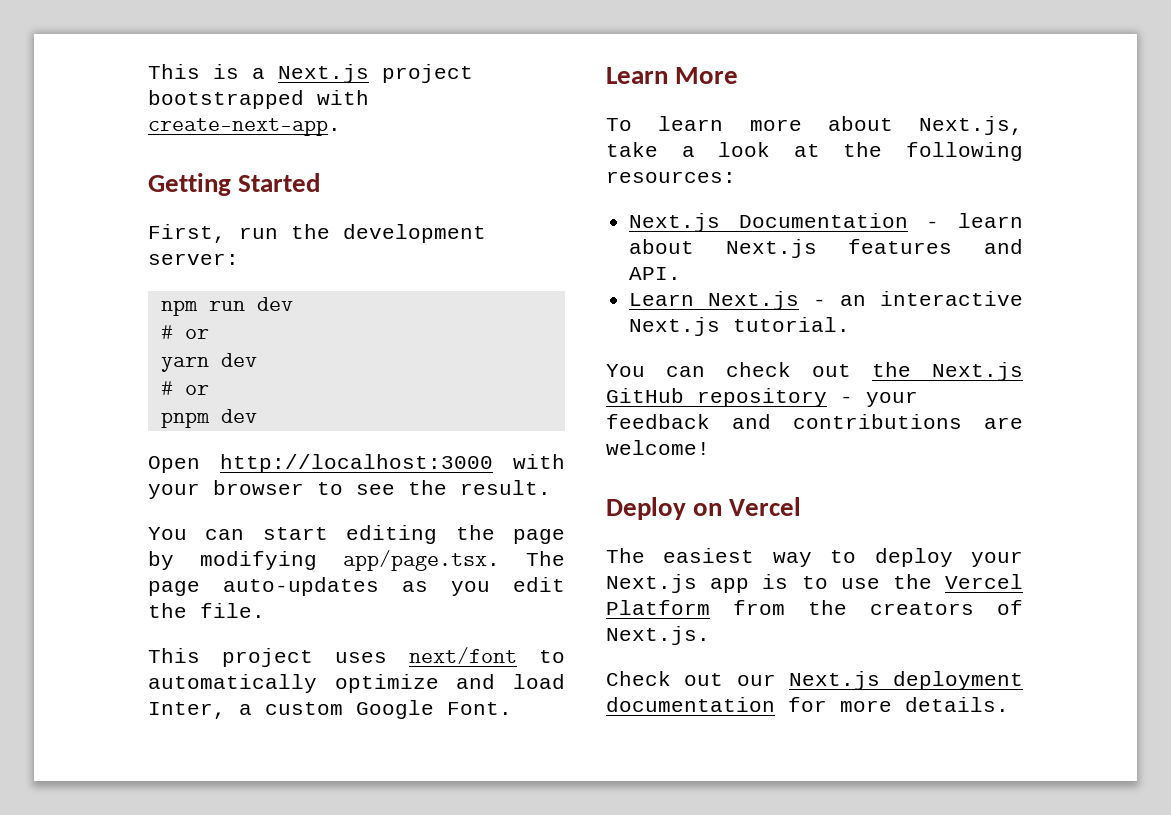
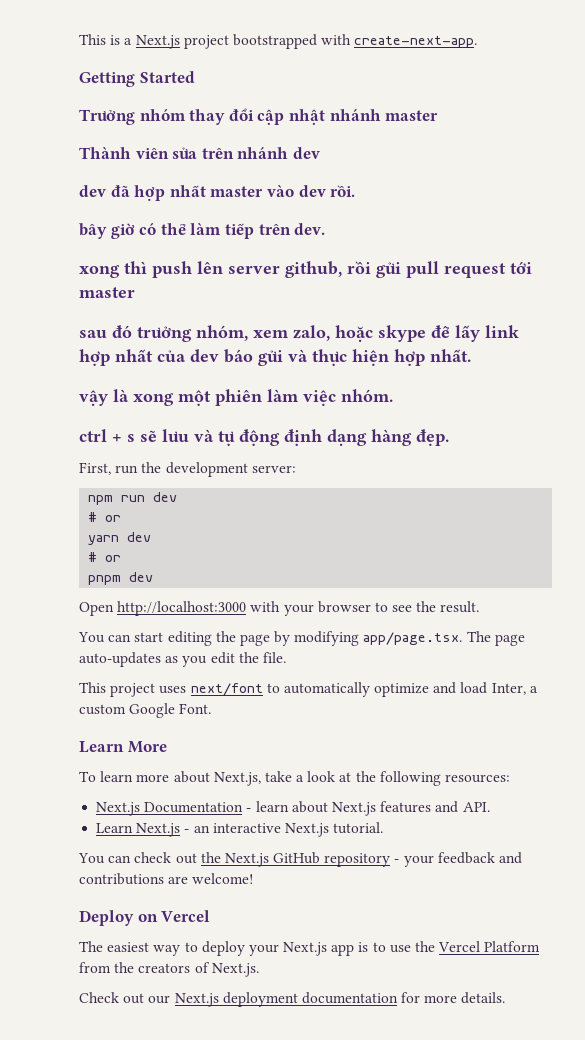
+ Trưởng nhóm thay đổi cập nhật nhánh master
+ Thành viên sửa trên nhánh dev
+ dev đã hợp nhất master vào dev rồi.
+ bây giờ có thể làm tiếp trên dev.
+ xong thì push lên server github, rồi gửi pull request tới master
+ sau đó trưởng nhóm, xem zalo, hoặc skype để lấy link hợp nhất của dev báo gửi và thực hiện hợp nhất.
+ vậy là xong một phiên làm việc nhóm.
+ ctrl + s sẽ lưu và tự động định dạng hàng đẹp.

